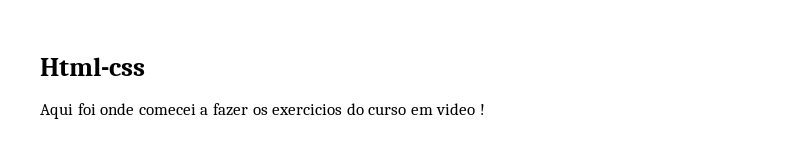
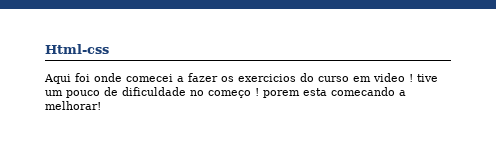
- Aqui foi onde comecei a fazer os exercicios do curso em video !
+ Aqui foi onde comecei a fazer os exercicios do curso em video ! tive um pouco de dificuldade no começo ! porem esta comecando a melhorar!

